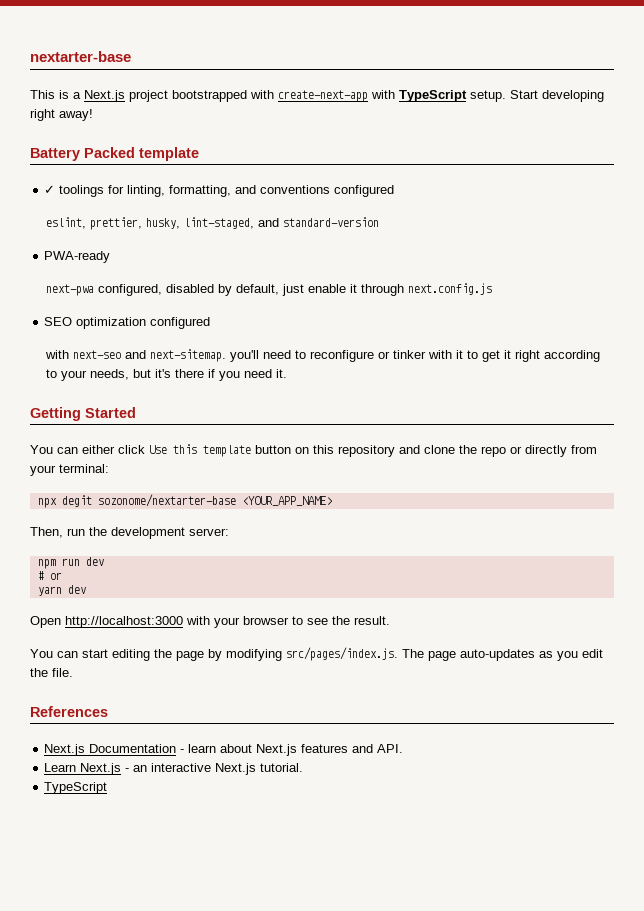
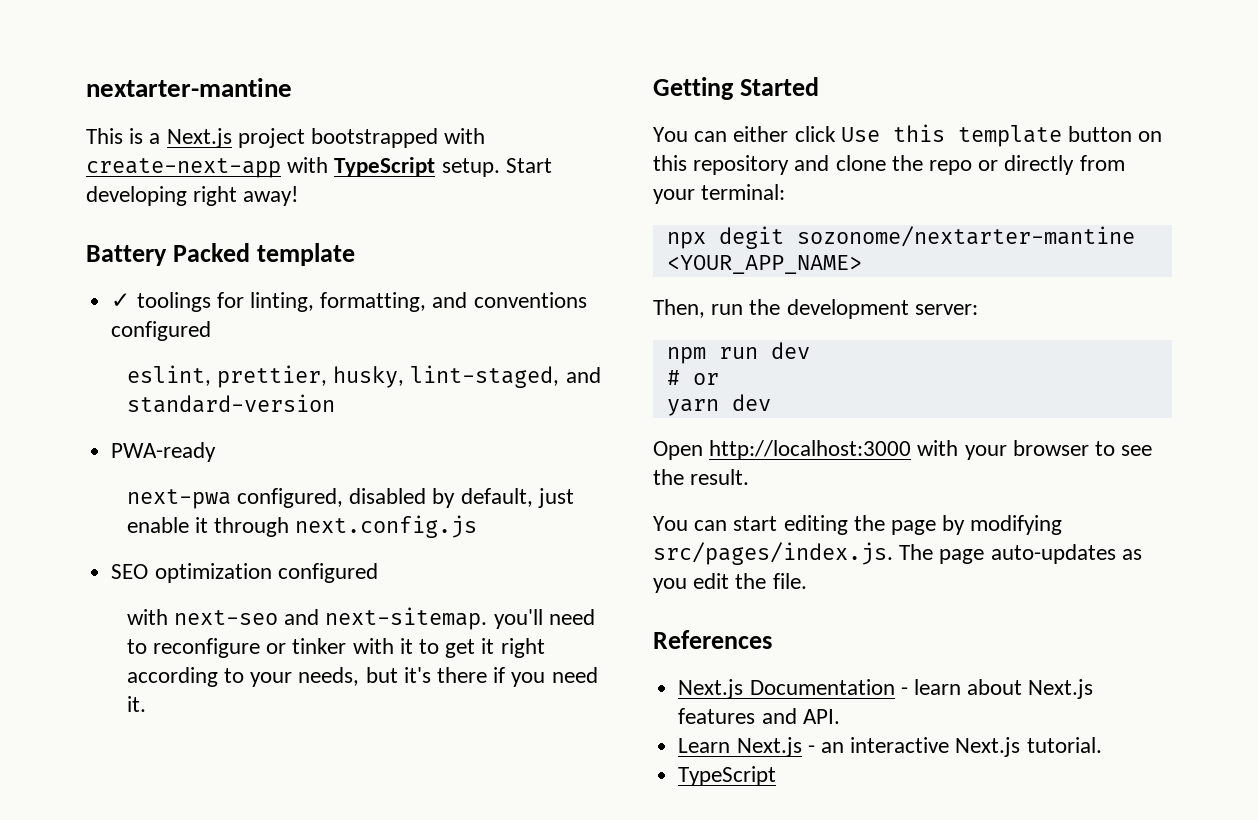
- nextarter-base
+ nextarter-mantine
- npx degit sozonome/nextarter-base <YOUR_APP_NAME>
+ npx degit sozonome/nextarter-mantine <YOUR_APP_NAME>

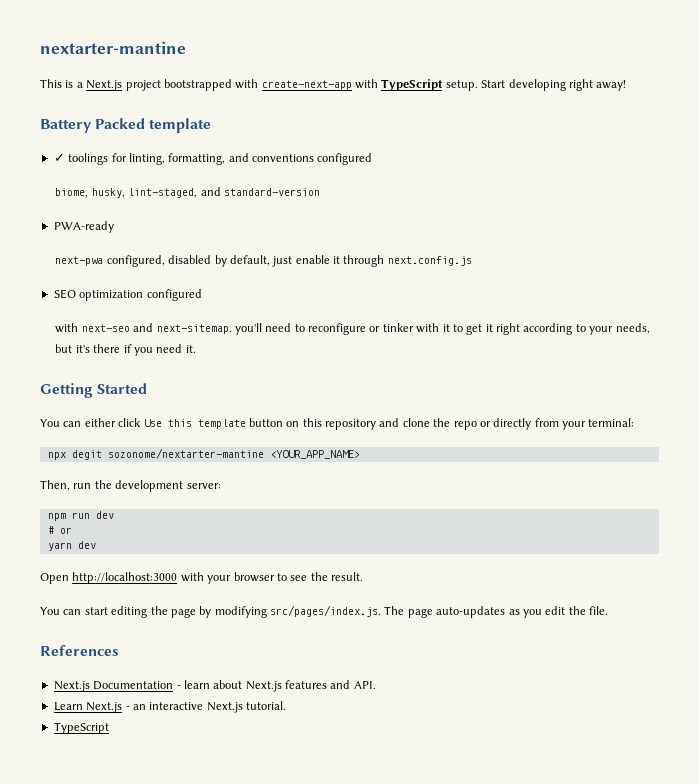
- eslint, prettier, husky, lint-staged, and standard-version
+ biome, husky, lint-staged, and standard-version

